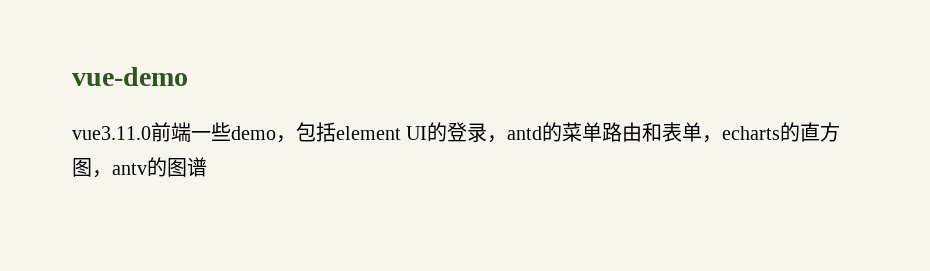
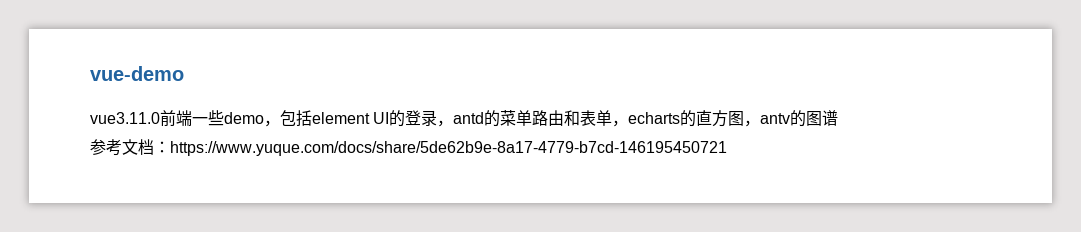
+ 参考文档：https://www.yuque.com/docs/share/5de62b9e-8a17-4779-b7cd-146195450721

